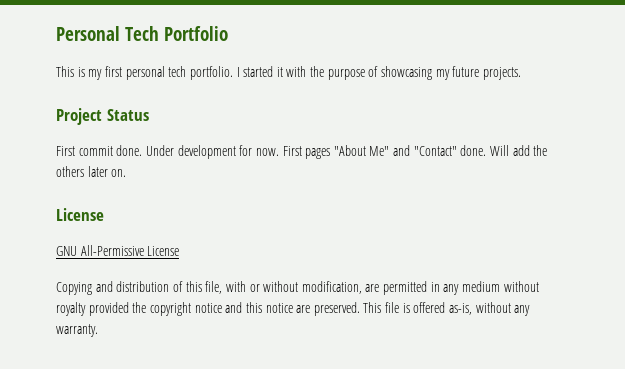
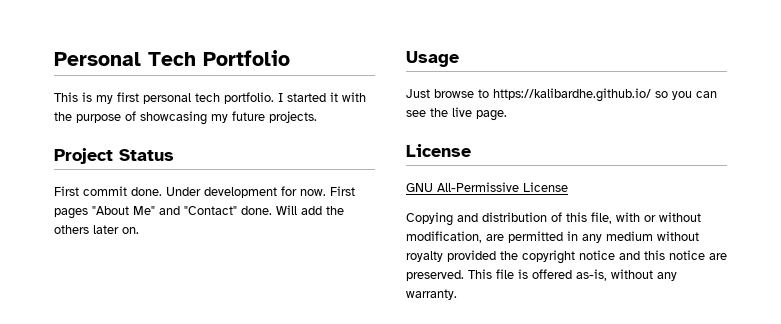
+ Usage
+ Just browse to https://kalibardhe.github.io/ so you can see the live page.

